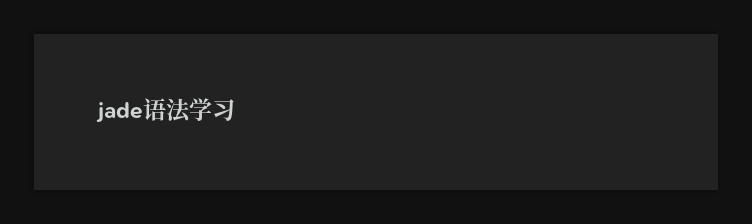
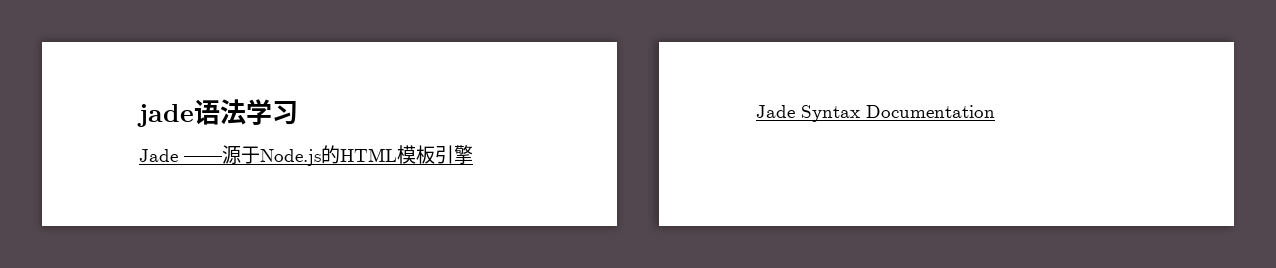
+ Jade ——源于Node.js的HTML模板引擎
+ Jade Syntax Documentation

